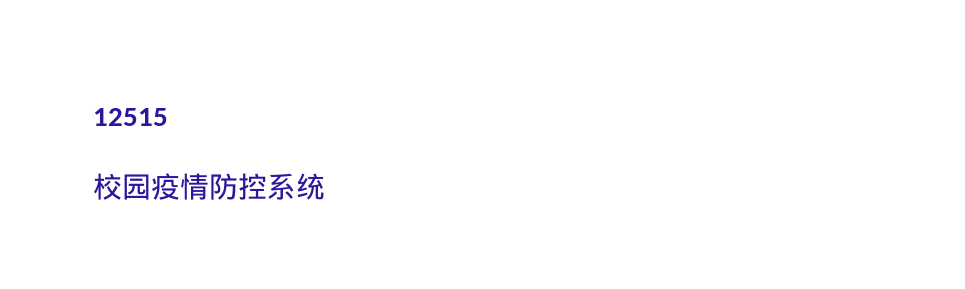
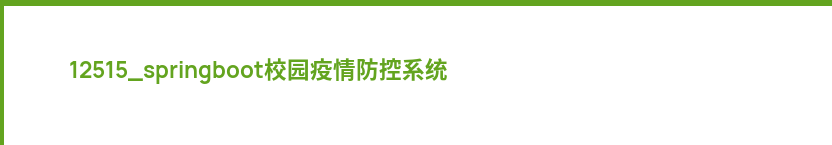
- 12515
- 校园疫情防控系统
+ 12515_springboot校园疫情防控系统

